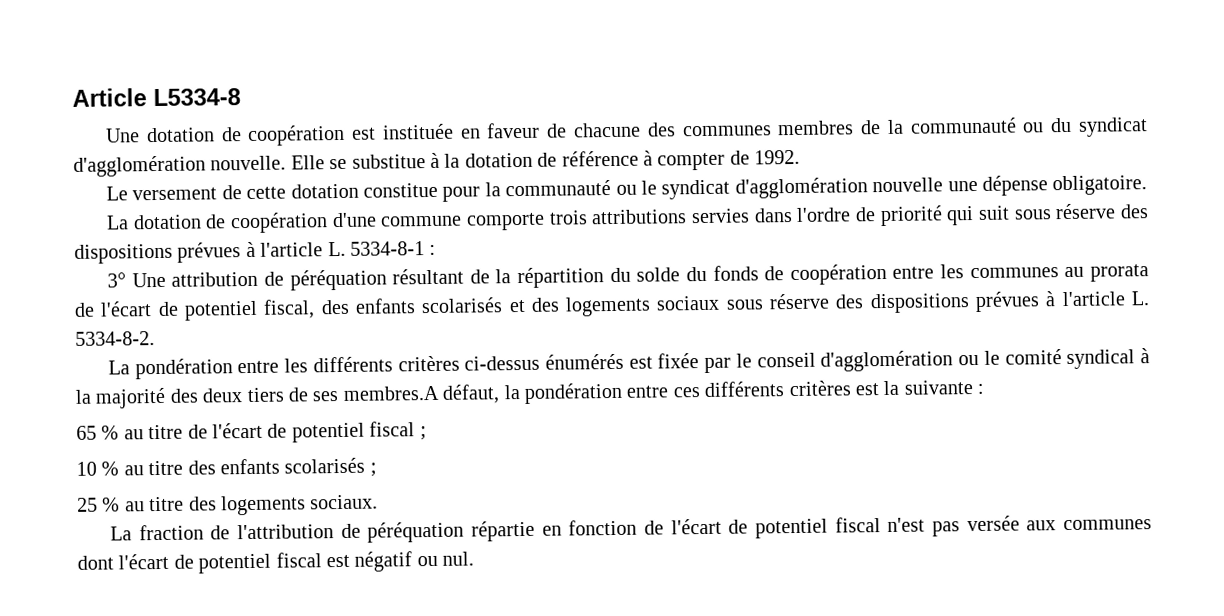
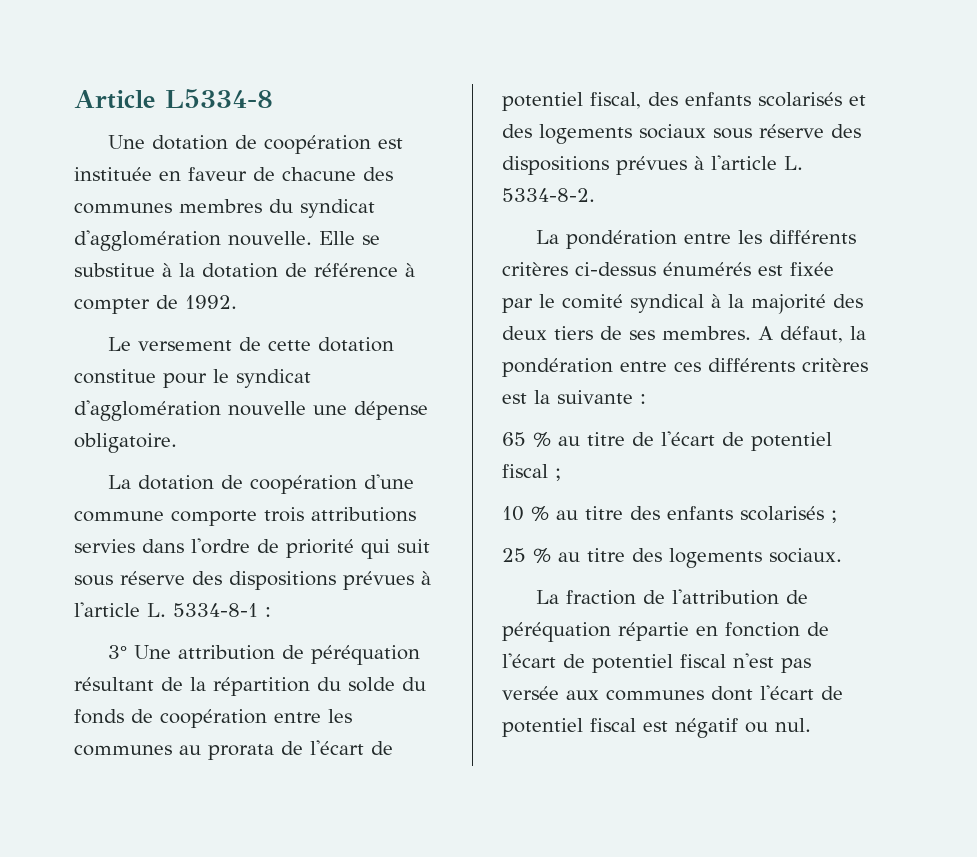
- Une dotation de coopération est instituée en faveur de chacune des communes membres de la communauté ou du syndicat d'agglomération nouvelle.
+ Une dotation de coopération est instituée en faveur de chacune des communes membres du syndicat d'agglomération nouvelle.
- Le versement de cette dotation constitue pour la communauté ou le syndicat d'agglomération nouvelle une dépense obligatoire.
+ Le versement de cette dotation constitue pour le syndicat d'agglomération nouvelle une dépense obligatoire.
- La pondération entre les différents critères ci-dessus énumérés est fixée par le conseil d'agglomération ou le comité syndical à la majorité des deux tiers de ses membres.A défaut, la pondération entre ces différents critères est la suivante :
+ La pondération entre les différents critères ci-dessus énumérés est fixée par le comité syndical à la majorité des deux tiers de ses membres. A défaut, la pondération entre ces différents critères est la suivante :

